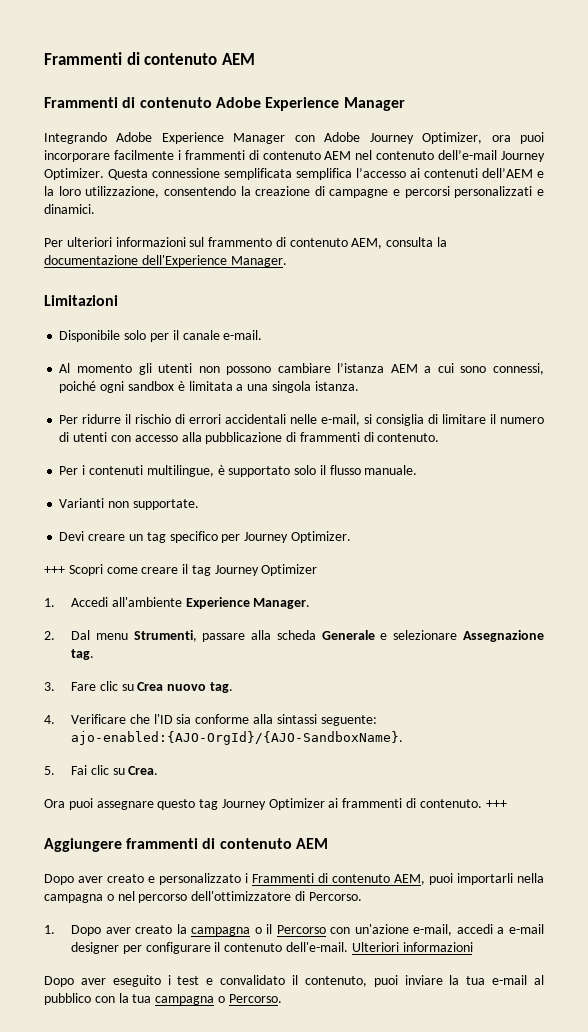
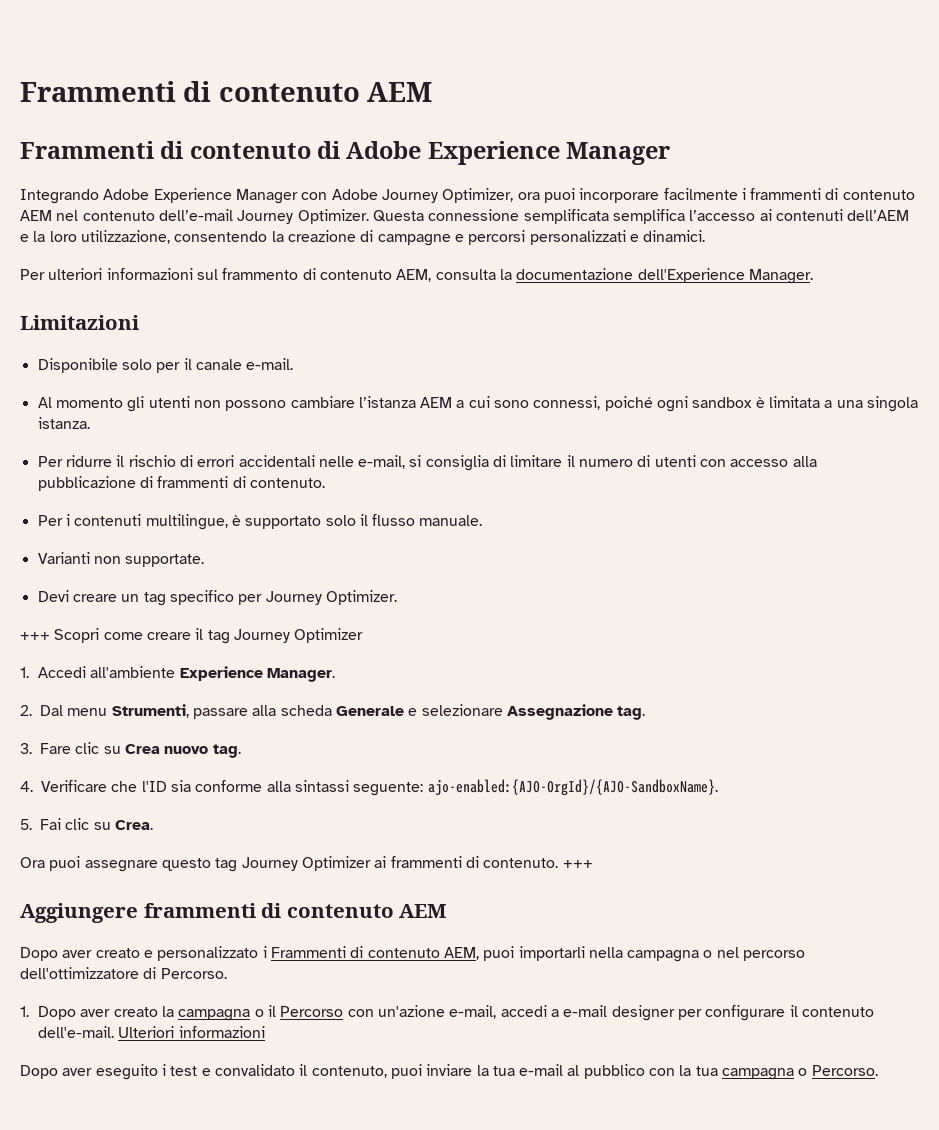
- Frammenti di contenuto Adobe Experience Manager
+ Frammenti di contenuto di Adobe Experience Manager

